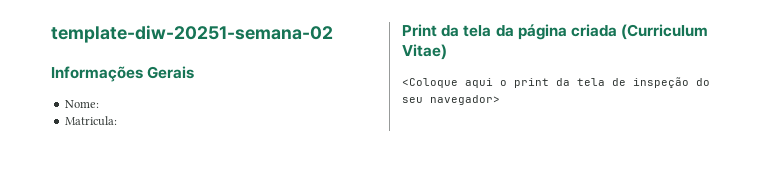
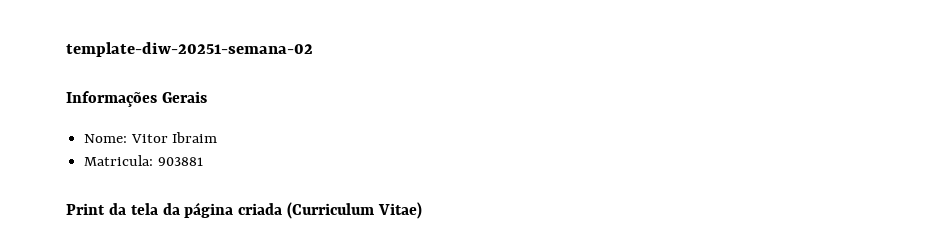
- Nome:
+ Nome: Vitor Ibraim
- Matricula:
+ Matricula: 903881
- <Coloque aqui o print da tela de inspeção do seu navegador>

